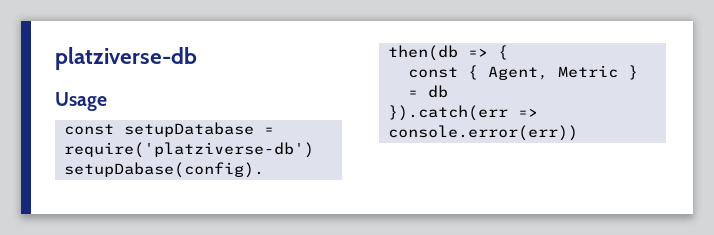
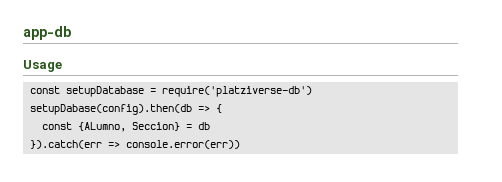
- platziverse-db
+ app-db
- const { Agent, Metric } = db
+ const {ALumno, Seccion} = db

